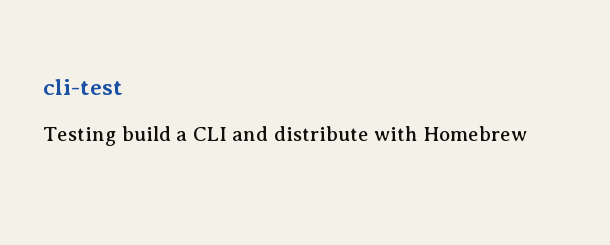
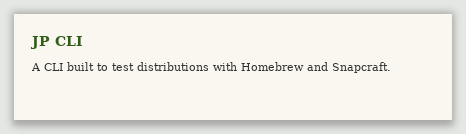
- cli-test
- Testing build a CLI and distribute with Homebrew
+ JP CLI
+ A CLI built to test distributions with Homebrew and Snapcraft.

